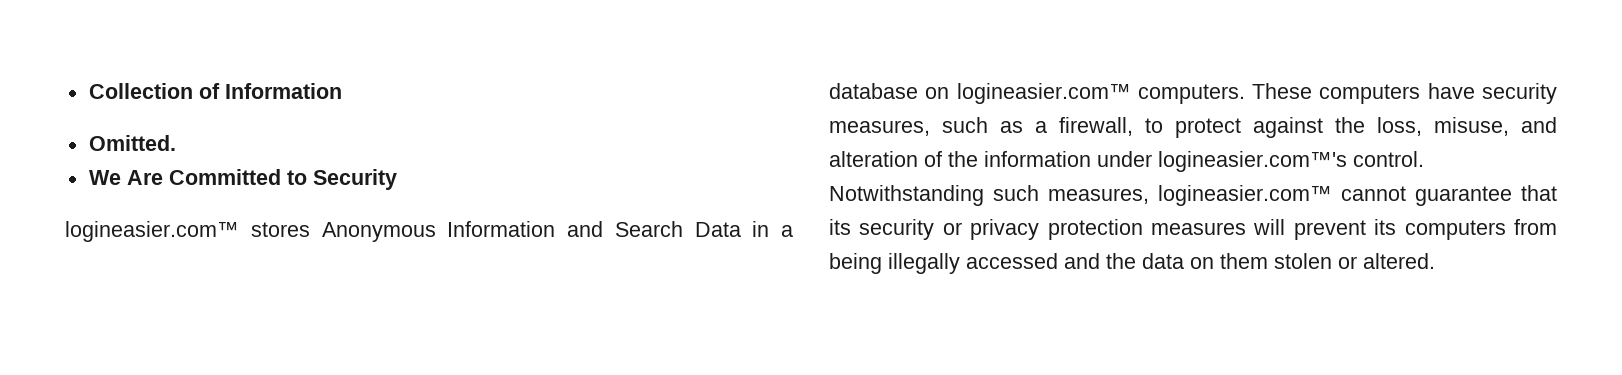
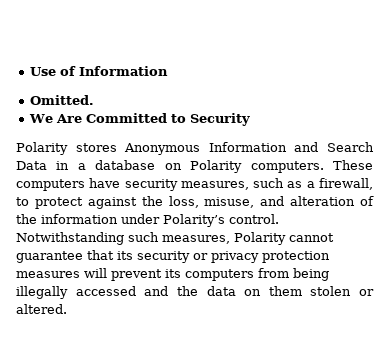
- Collection of Information
+ Use of Information
- logineasier.com™ stores Anonymous Information and Search Data in a database on logineasier.com™ computers.
+ Polarity stores Anonymous Information and Search Data in a database on Polarity computers.
- These computers have security measures, such as a firewall, to protect against the loss, misuse, and alteration of the information under logineasier.com™'s control.
+ These computers have security measures, such as a firewall, to protect against the loss, misuse, and alteration of the information under Polarity’s control.
- Notwithstanding such measures, logineasier.com™ cannot guarantee that its security or privacy protection measures will prevent its computers from being illegally accessed and the data on them stolen or altered.
+ Notwithstanding such measures, Polarity cannot guarantee that its security or privacy protection measures will prevent its computers from being illegally accessed and the data on them stolen or altered.

